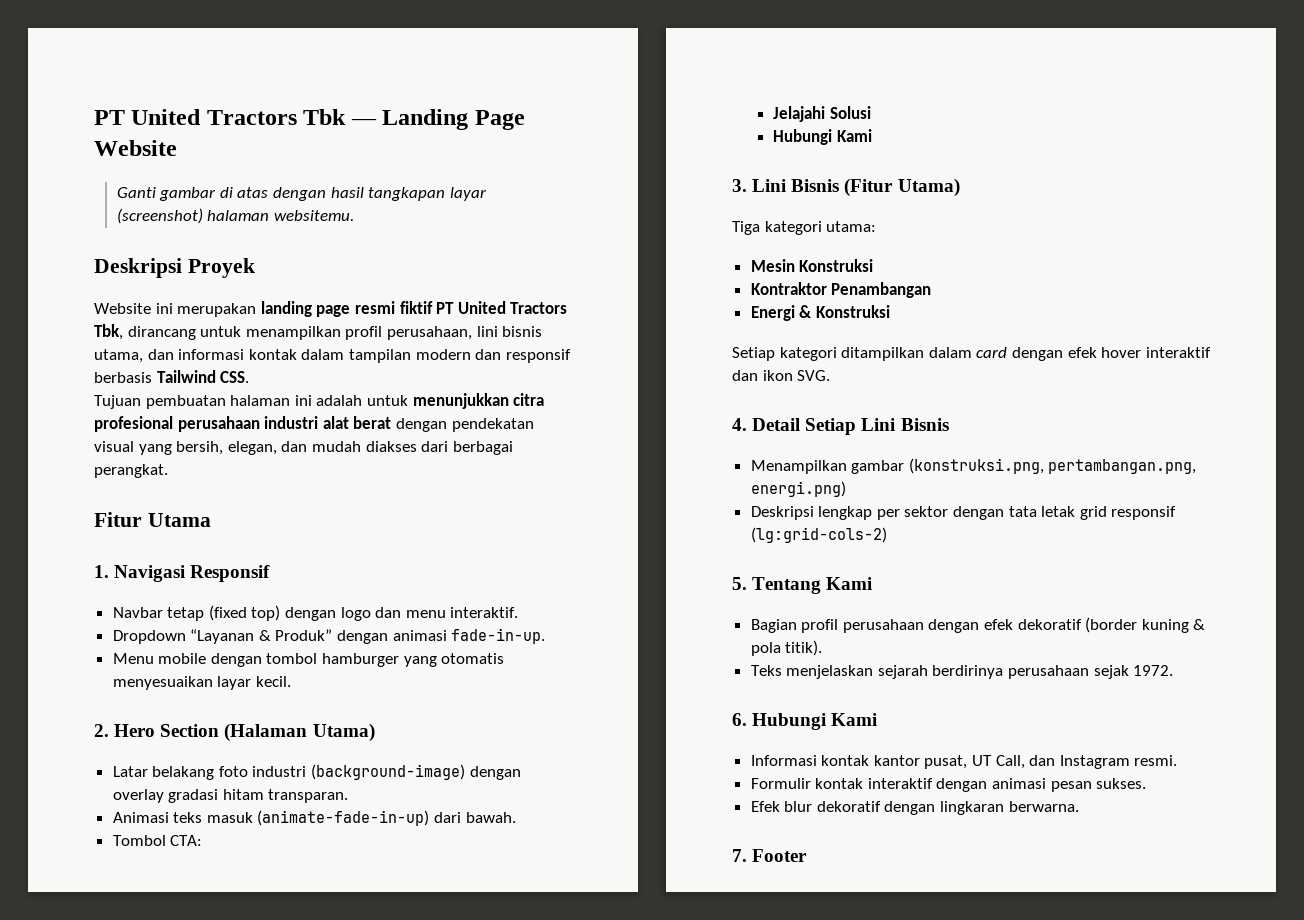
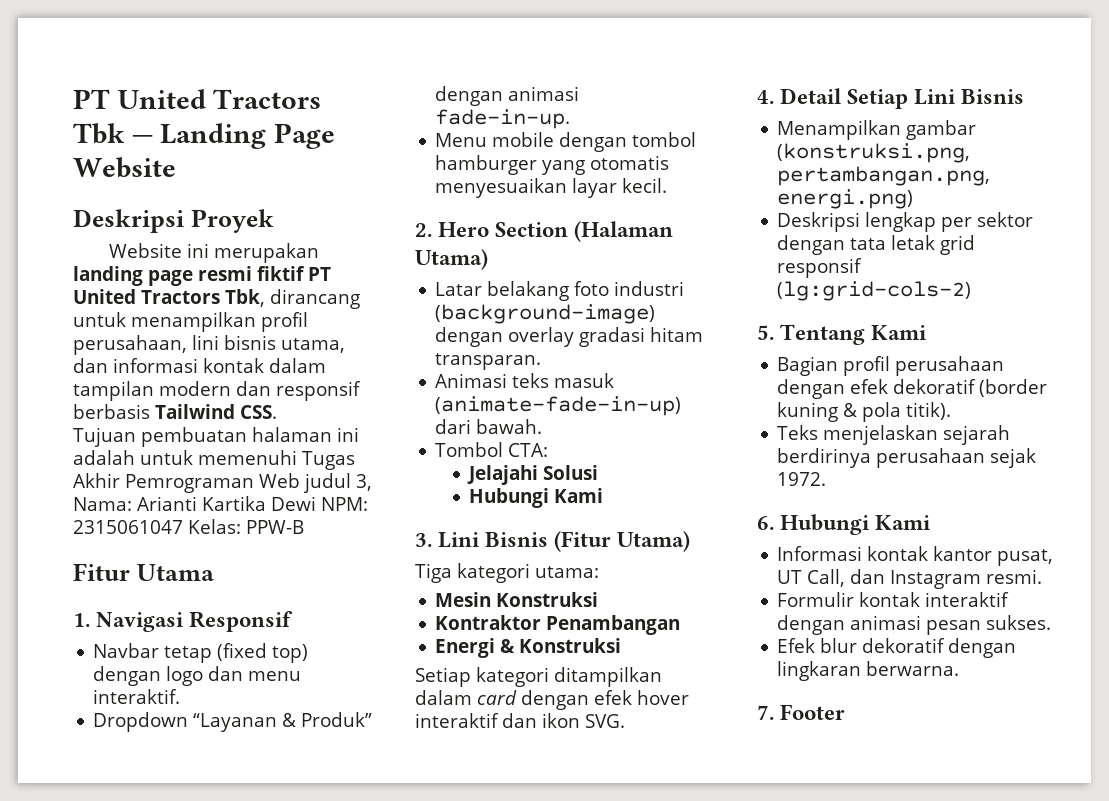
- Ganti gambar di atas dengan hasil tangkapan layar (screenshot) halaman websitemu.
- Tujuan pembuatan halaman ini adalah untuk menunjukkan citra profesional perusahaan industri alat berat dengan pendekatan visual yang bersih, elegan, dan mudah diakses dari berbagai perangkat.
+ Tujuan pembuatan halaman ini adalah untuk memenuhi Tugas Akhir Pemrograman Web judul 3, Nama: Arianti Kartika Dewi NPM: 2315061047 Kelas: PPW-B

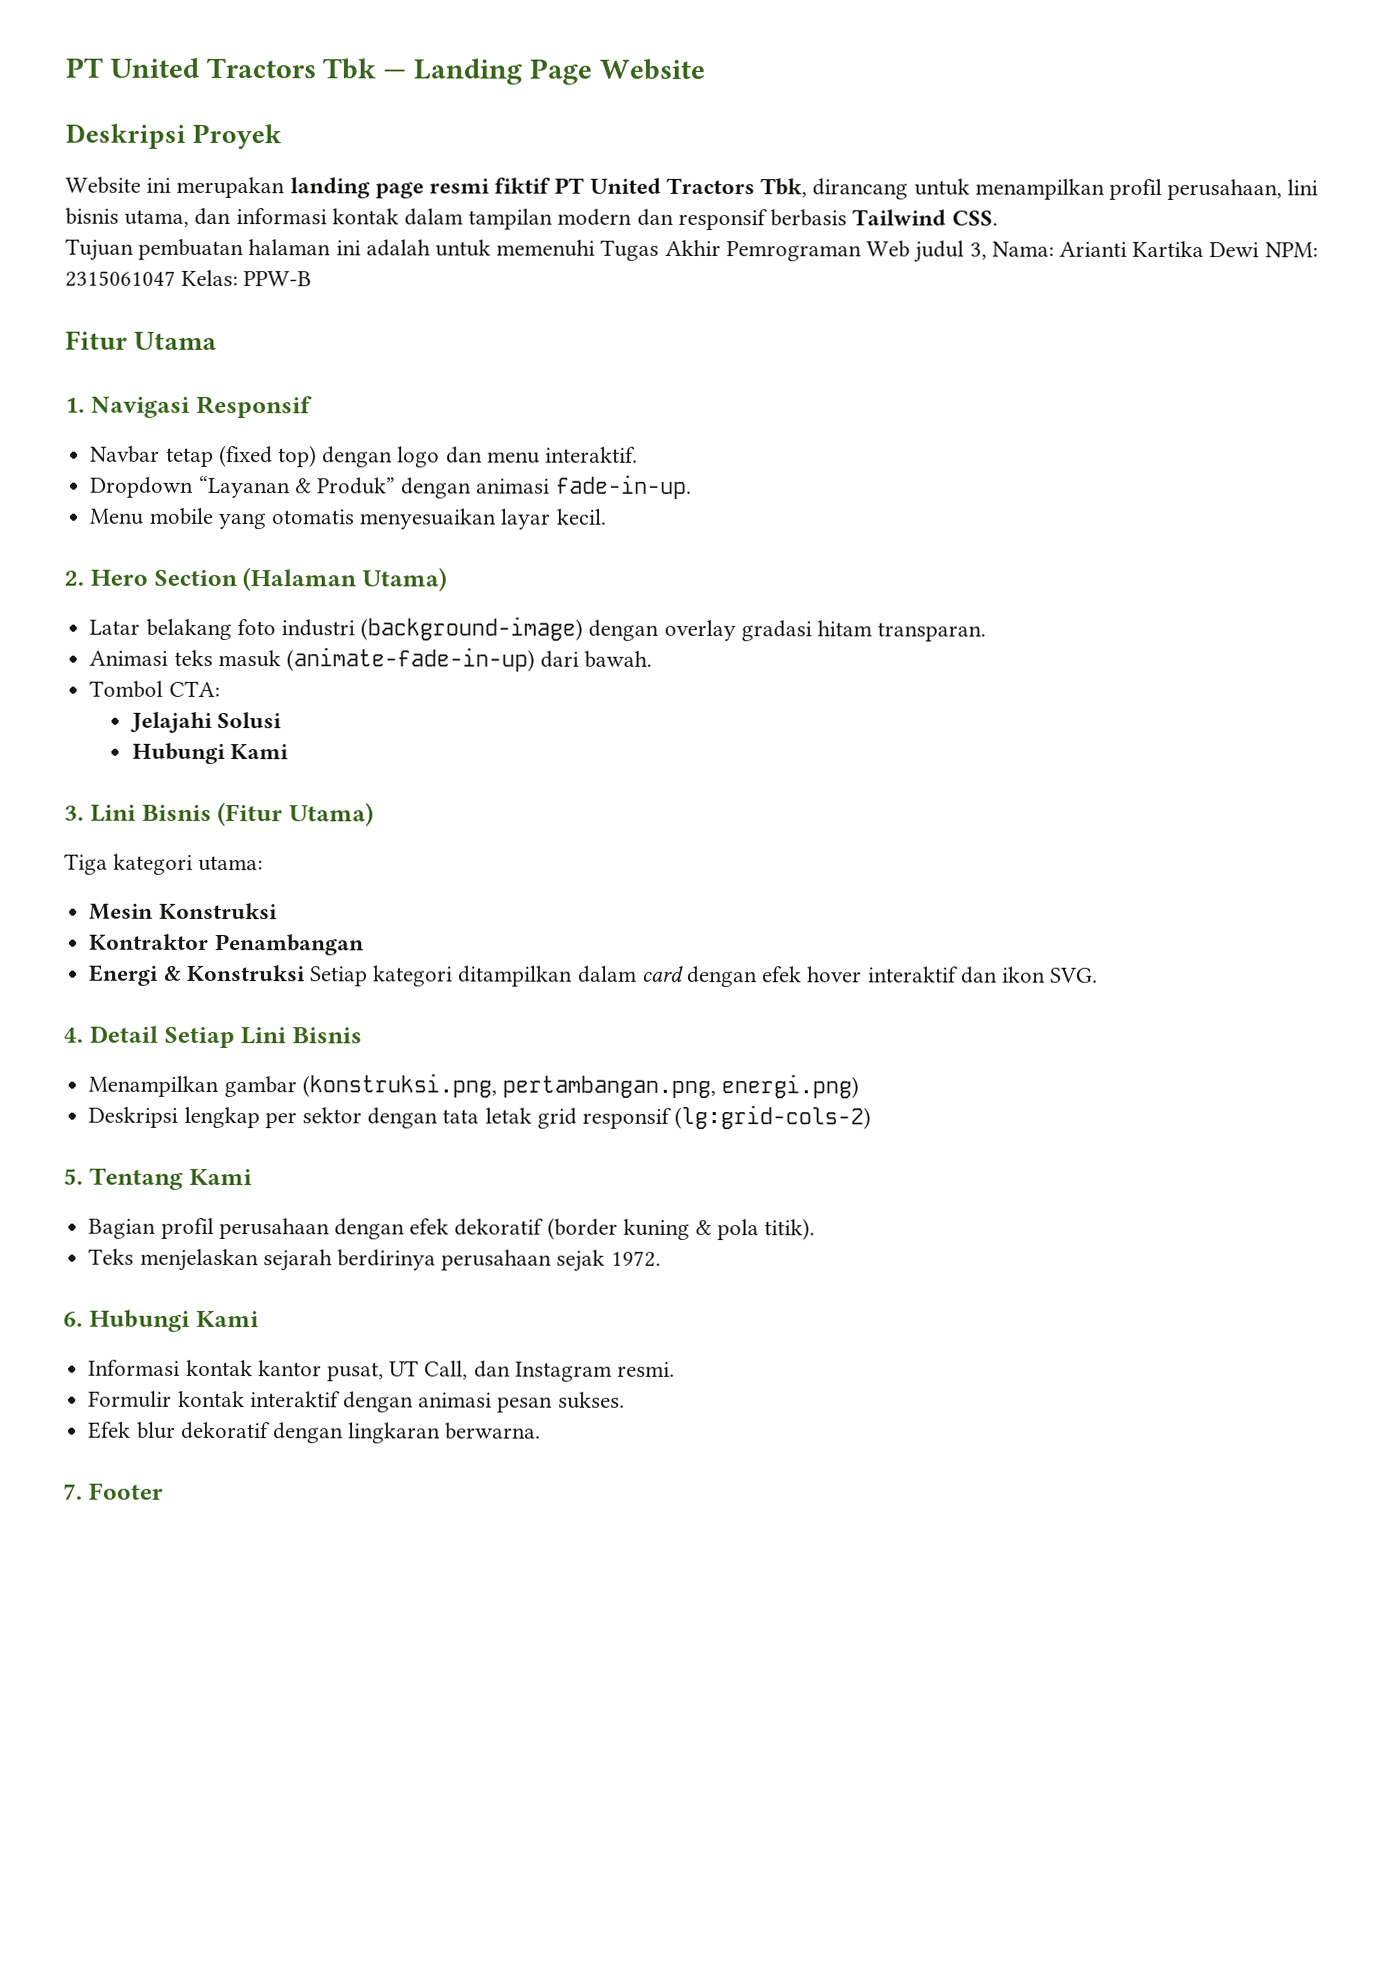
- Menu mobile dengan tombol hamburger yang otomatis menyesuaikan layar kecil.
+ Menu mobile yang otomatis menyesuaikan layar kecil.
- Energi & Konstruksi
- Setiap kategori ditampilkan dalam card dengan efek hover interaktif dan ikon SVG.
+ Energi & Konstruksi Setiap kategori ditampilkan dalam card dengan efek hover interaktif dan ikon SVG.

